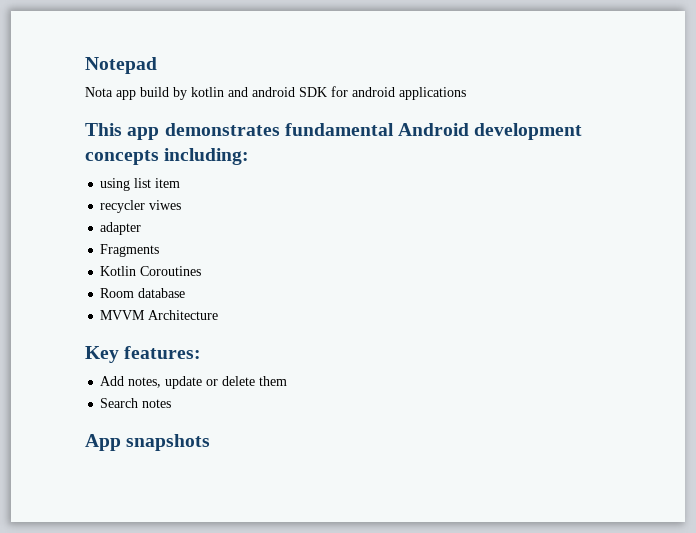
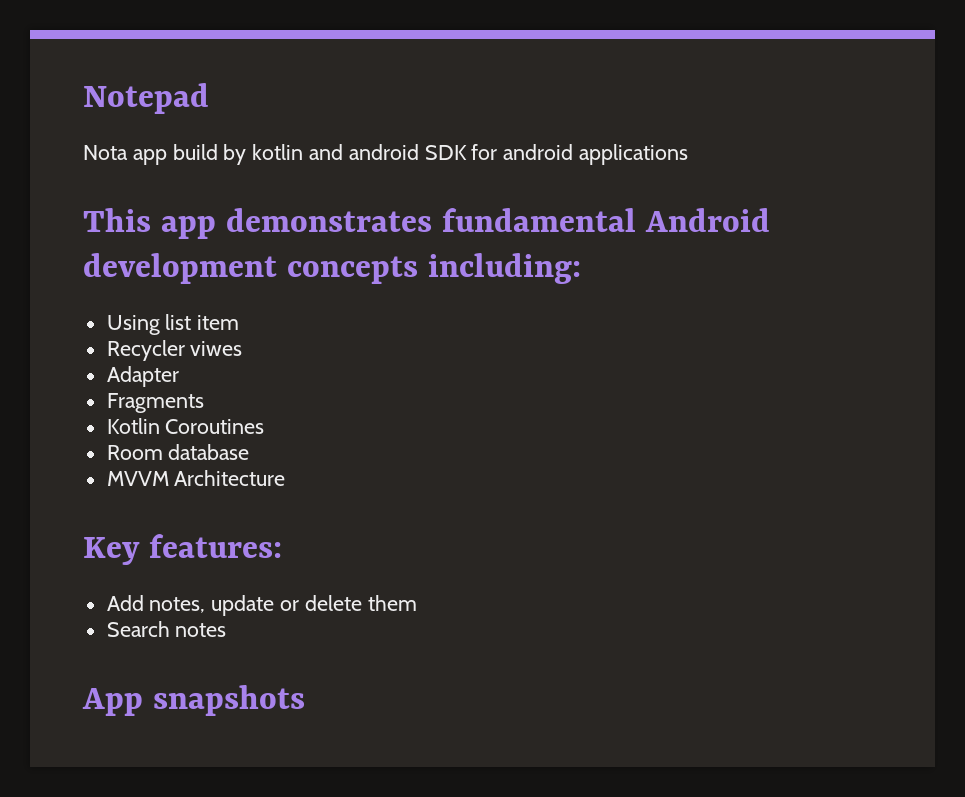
- using list item
+ Using list item
- recycler viwes
+ Recycler viwes
- adapter
+ Adapter

